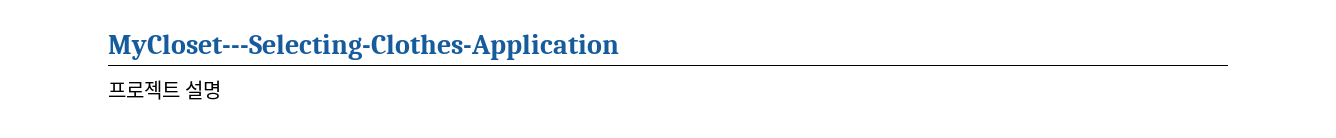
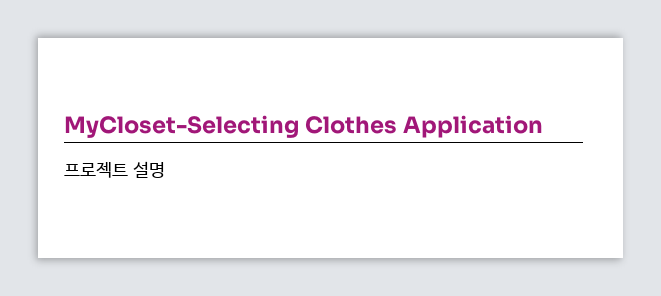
- MyCloset---Selecting-Clothes-Application
+ MyCloset-Selecting Clothes Application

